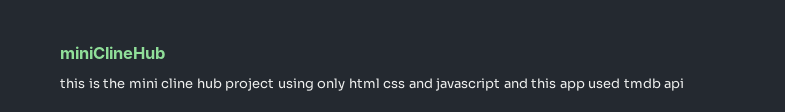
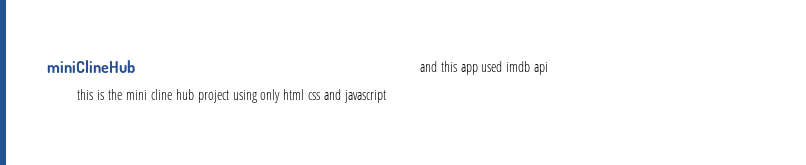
- this is the mini cline hub project using only html css and javascript and this app used tmdb api
+ this is the mini cline hub project using only html css and javascript and this app used imdb api

